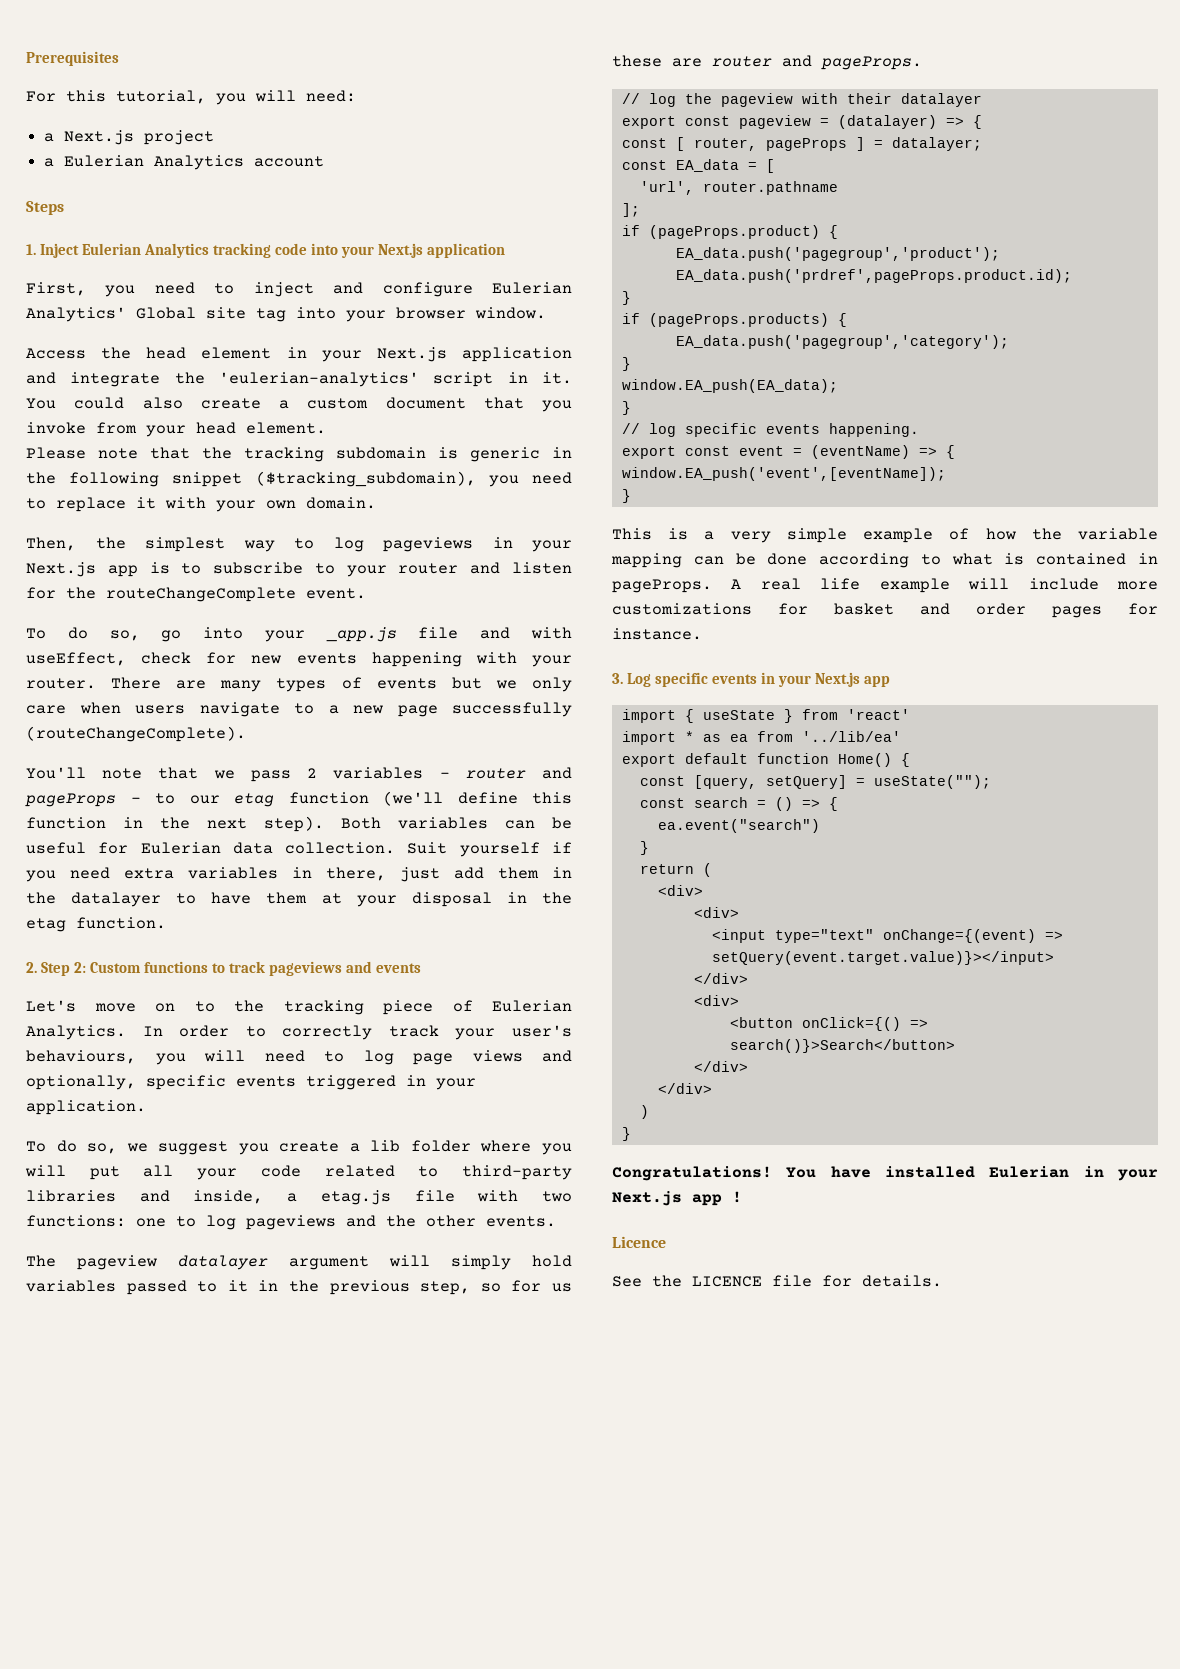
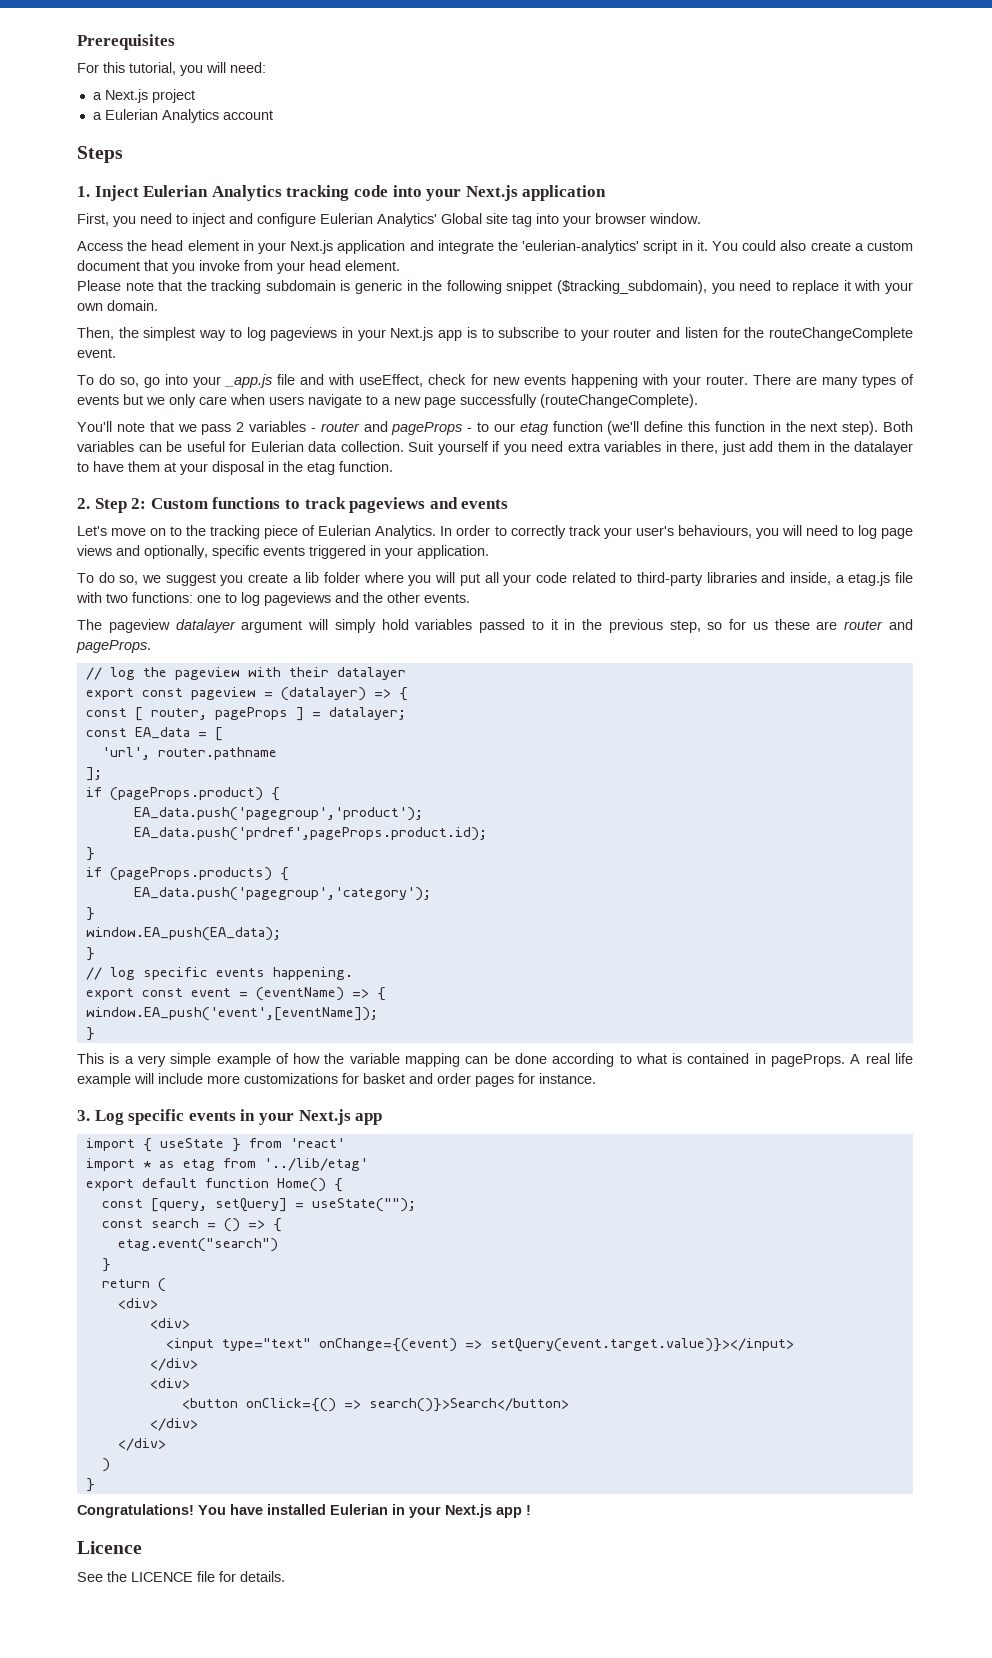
- import * as ea from '../lib/ea'
+ import * as etag from '../lib/etag'
- ea.event("search")
+ etag.event("search")

